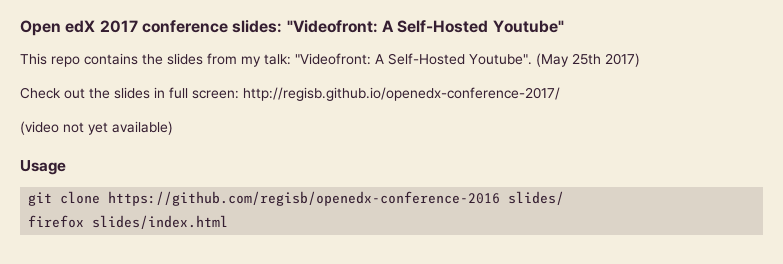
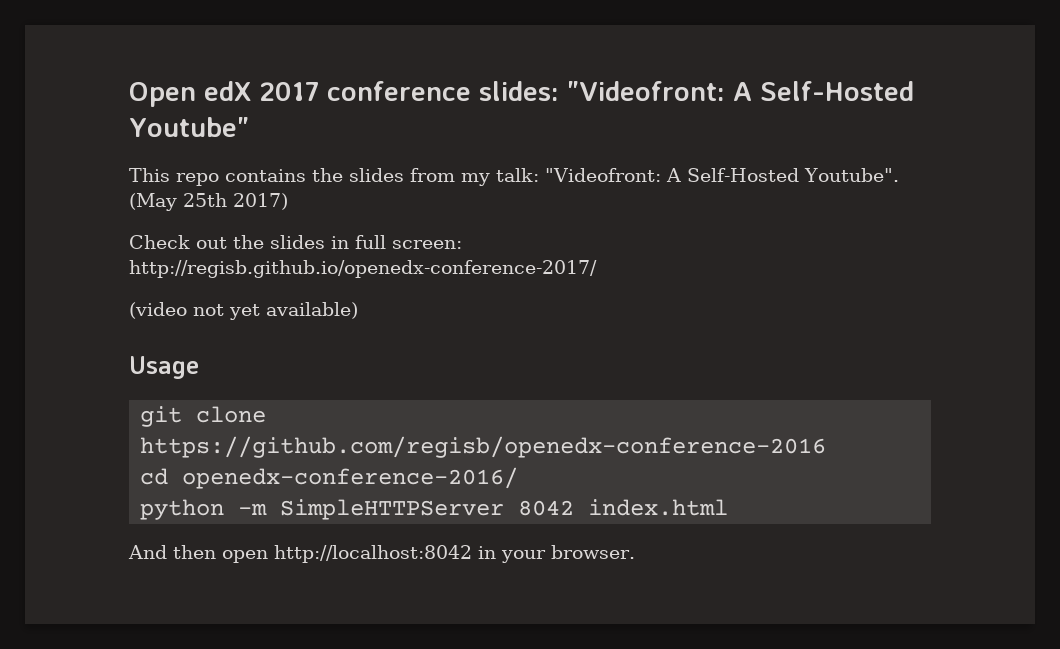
- git clone https://github.com/regisb/openedx-conference-2016 slides/
- firefox slides/index.html
+ git clone https://github.com/regisb/openedx-conference-2016
+ cd openedx-conference-2016/
+ python -m SimpleHTTPServer 8042 index.html
+ And then open http://localhost:8042 in your browser.

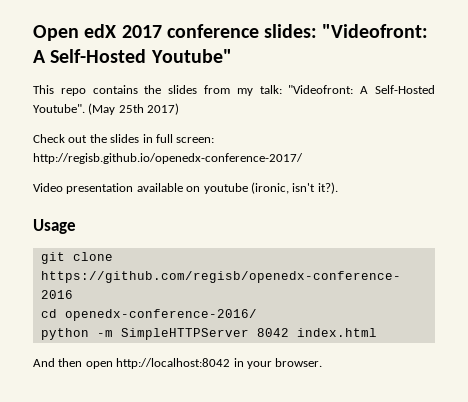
- (video not yet available)
+ Video presentation available on youtube (ironic, isn't it?).

